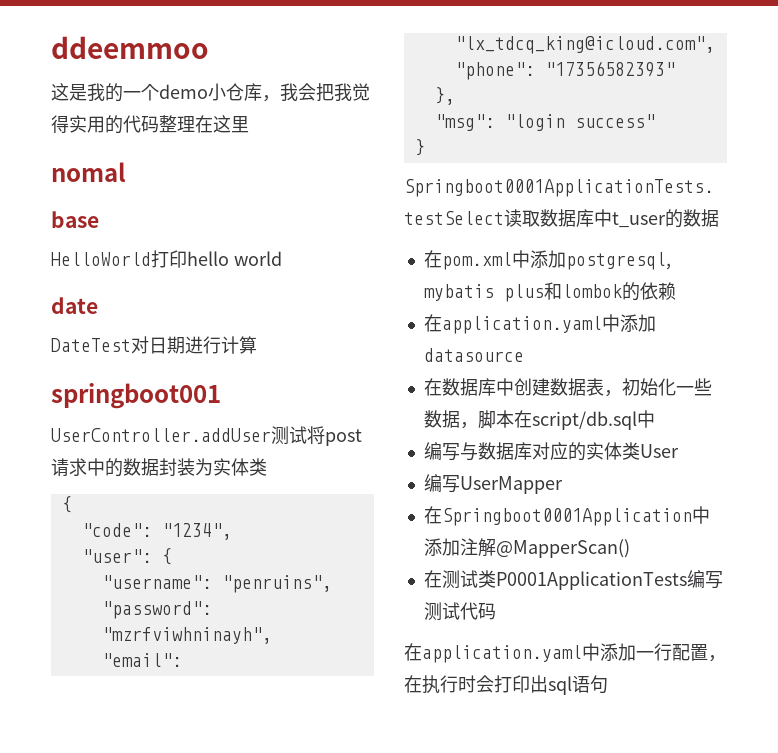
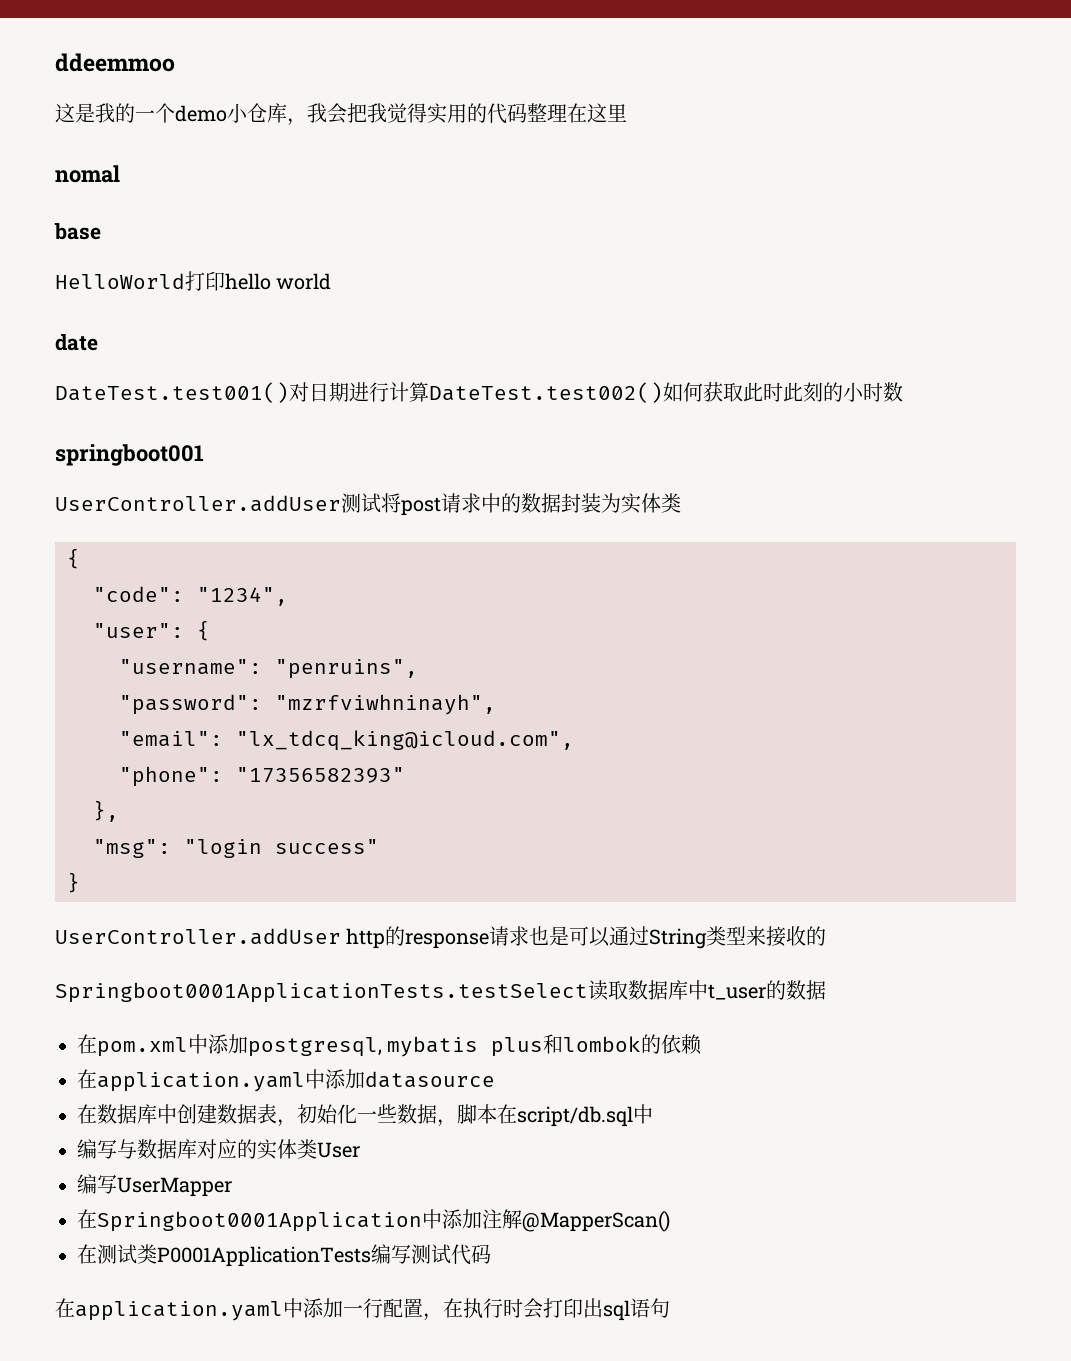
- DateTest对日期进行计算
+ DateTest.test001()对日期进行计算DateTest.test002()如何获取此时此刻的小时数
+ UserController.addUser http的response请求也是可以通过String类型来接收的

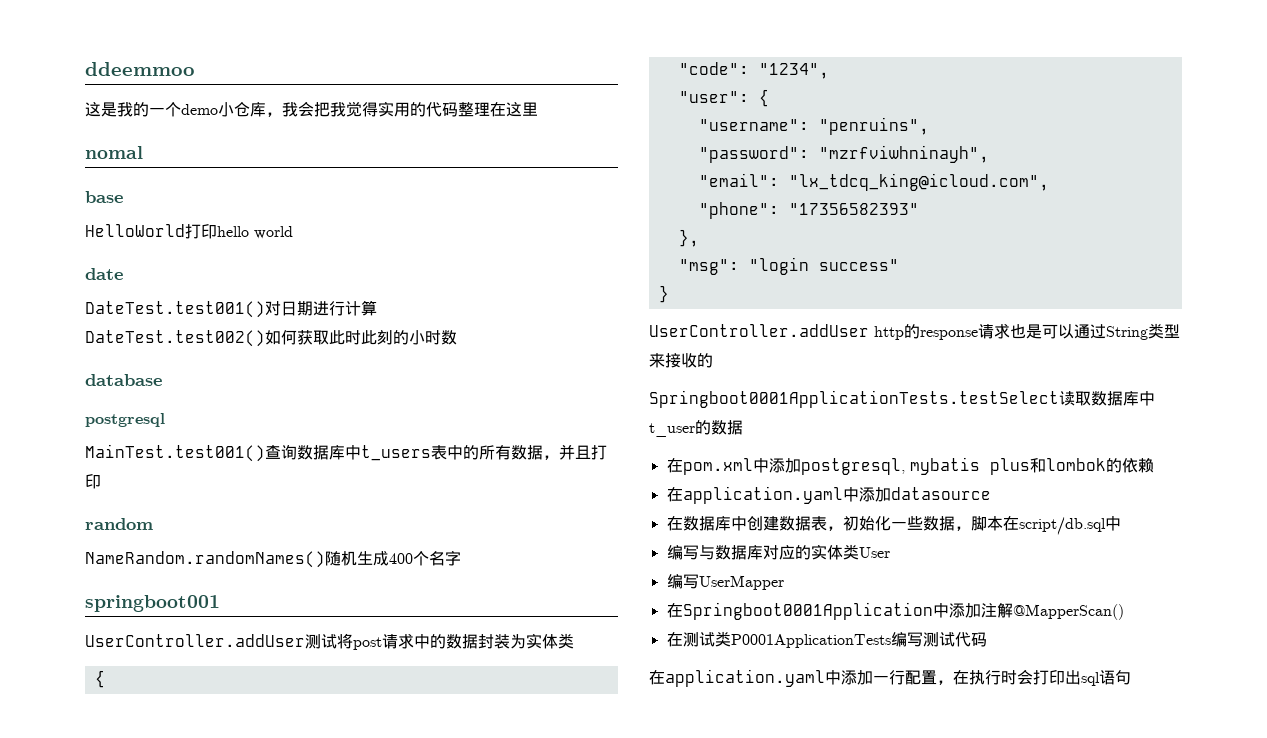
- DateTest.test001()对日期进行计算DateTest.test002()如何获取此时此刻的小时数
+ DateTest.test001()对日期进行计算
+ DateTest.test002()如何获取此时此刻的小时数
+ database
+ postgresql
+ MainTest.test001()查询数据库中t_users表中的所有数据，并且打印
+ random
+ NameRandom.randomNames()随机生成400个名字

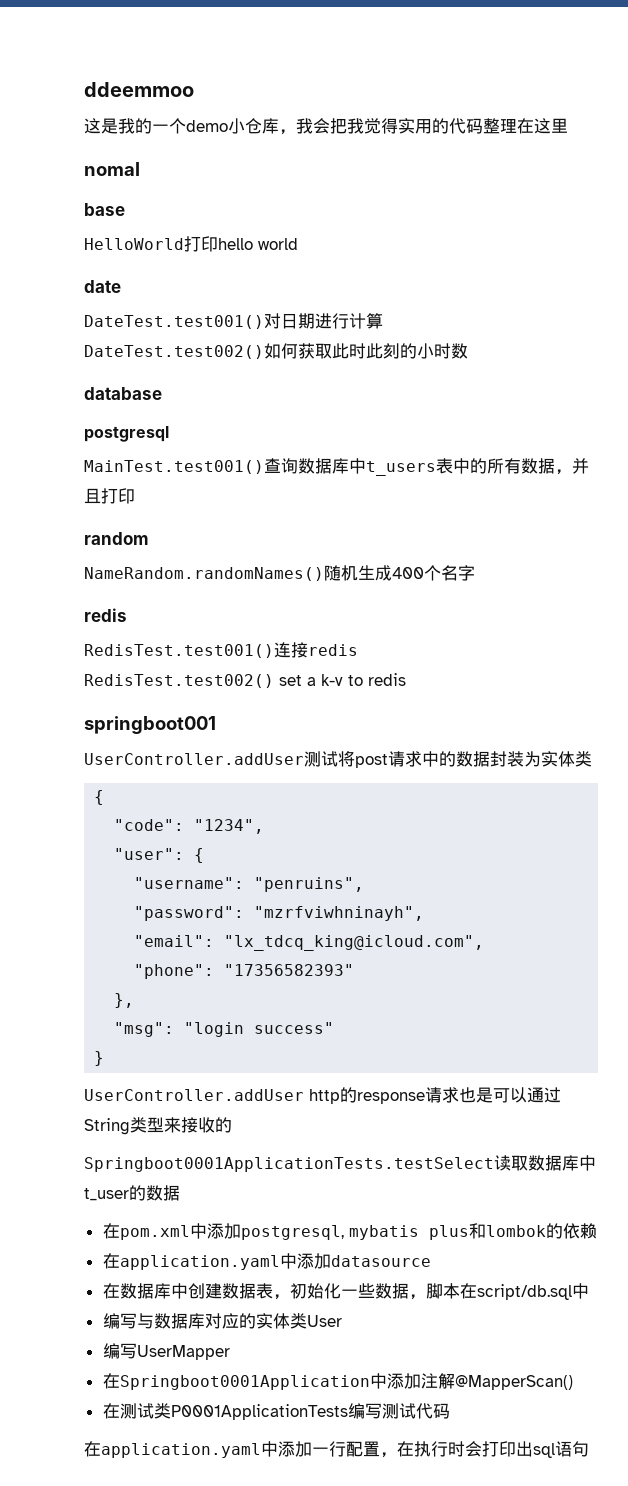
  NameRandom.randomNames()随机生成400个名字
+ redis
+ RedisTest.test001()连接redis
+ RedisTest.test002() set a k-v to redis

